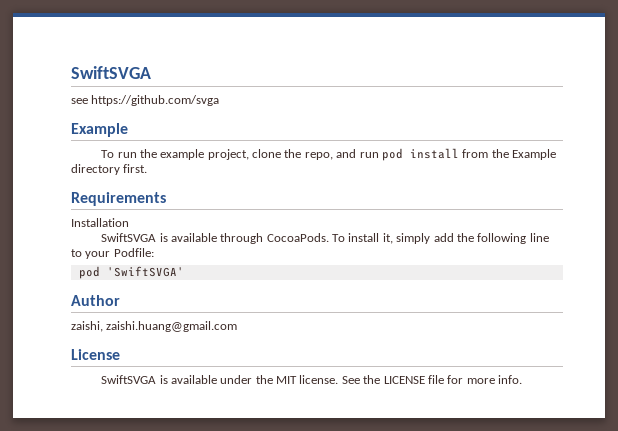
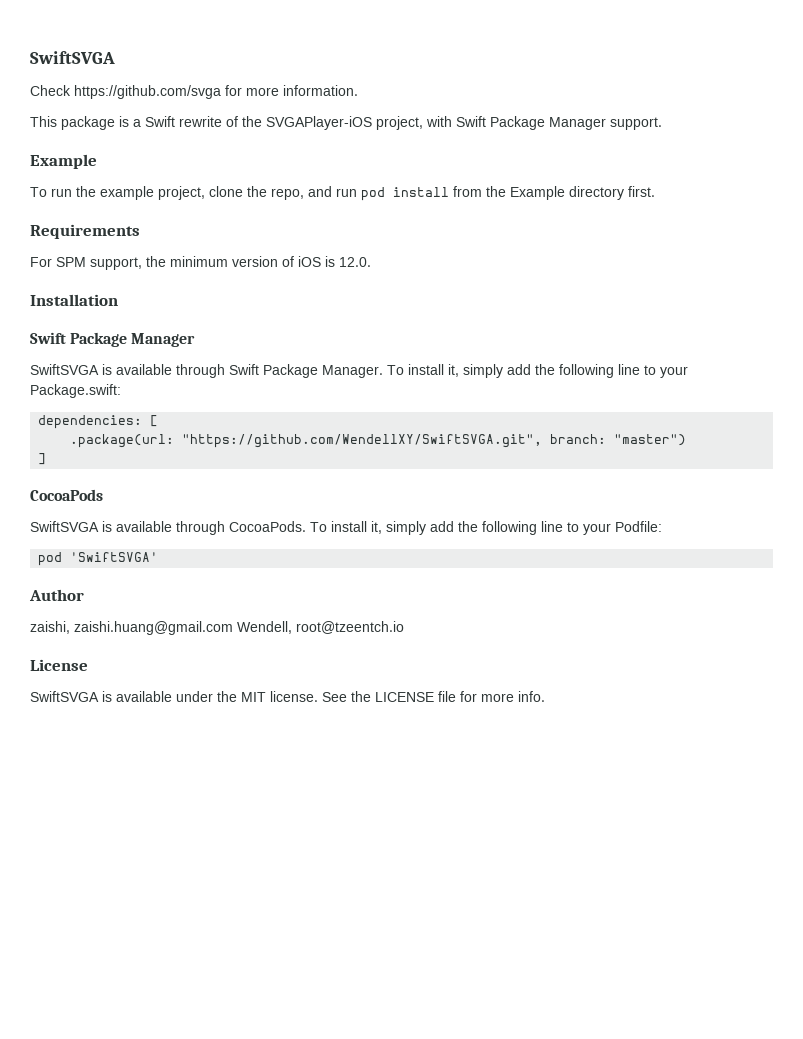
- see https://github.com/svga
+ Check https://github.com/svga for more information.
+ This package is a Swift rewrite of the SVGAPlayer-iOS project, with Swift Package Manager support.
+ For SPM support, the minimum version of iOS is 12.0.
  Installation
+ Swift Package Manager
+ SwiftSVGA is available through Swift Package Manager. To install it, simply add the following line to your Package.swift:
+ dependencies: [
+ .package(url: "https://github.com/WendellXY/SwiftSVGA.git", branch: "master")
+ ]
+ CocoaPods
- zaishi, zaishi.huang@gmail.com
+ zaishi, zaishi.huang@gmail.com Wendell, root@tzeentch.io

